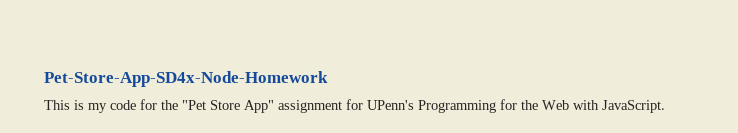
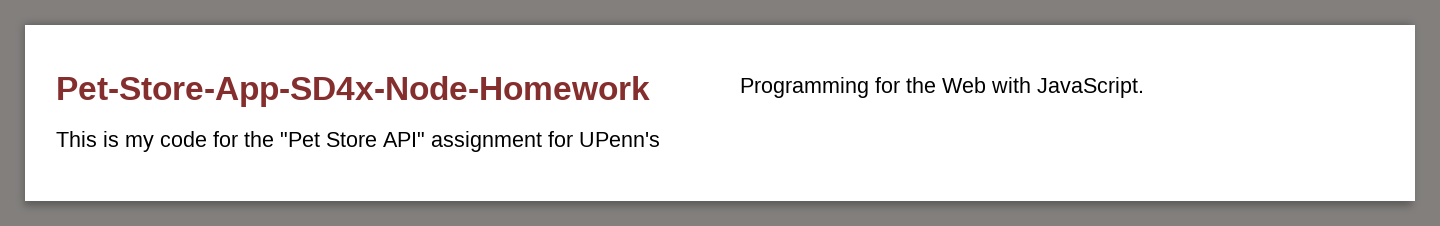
- This is my code for the "Pet Store App" assignment for UPenn's Programming for the Web with JavaScript.
+ This is my code for the "Pet Store API" assignment for UPenn's Programming for the Web with JavaScript.

